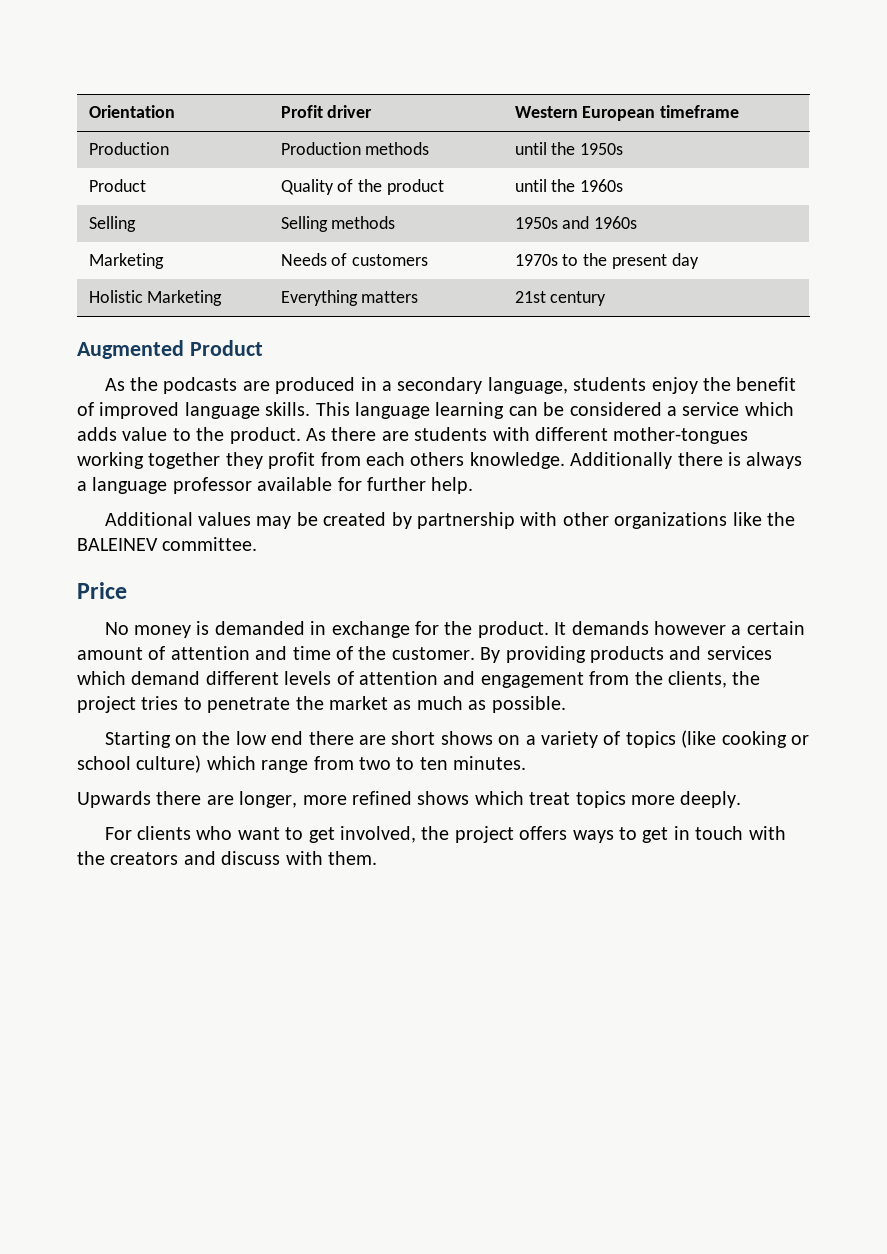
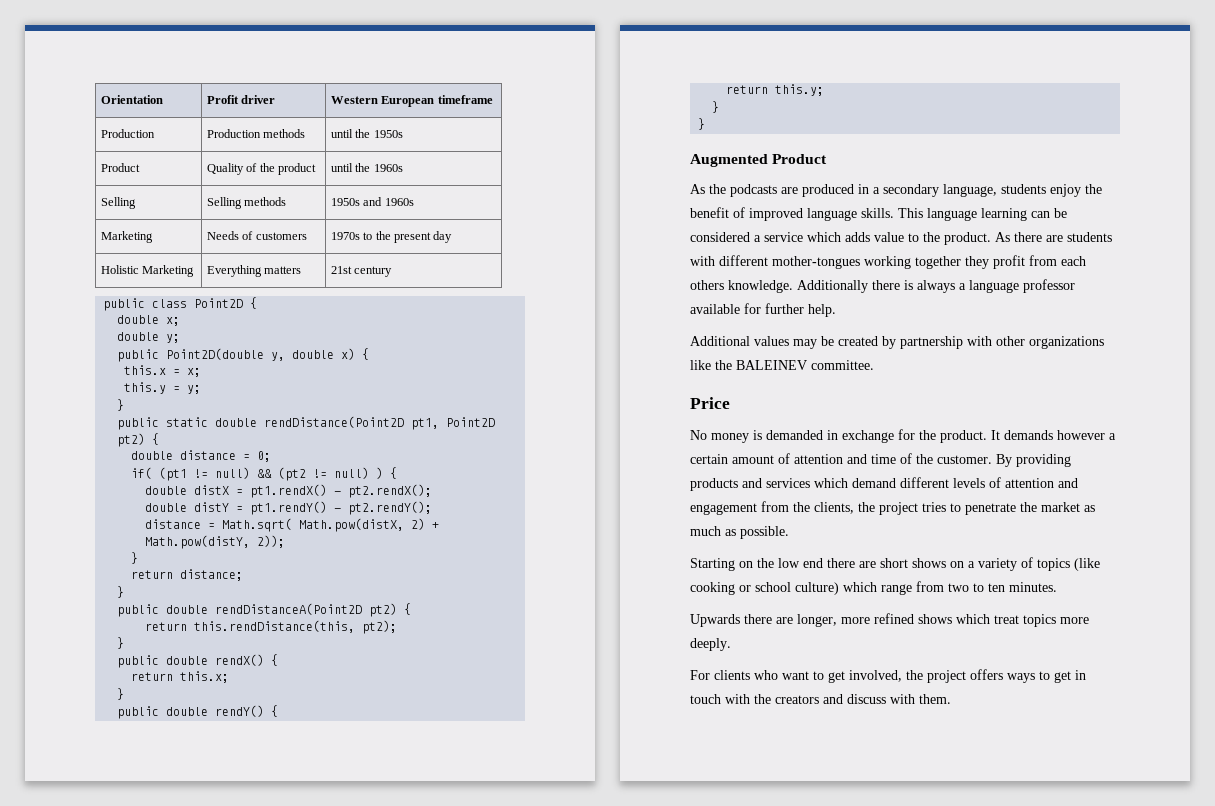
+ public class Point2D {
+ double x;
+ double y;
+ public Point2D(double y, double x) {
+ this.x = x;
+ this.y = y;
+ }
+ public static double rendDistance(Point2D pt1, Point2D pt2) {
+ double distance = 0;
+ if( (pt1 != null) && (pt2 != null) ) {
+ double distX = pt1.rendX() - pt2.rendX();
+ double distY = pt1.rendY() - pt2.rendY();
+ distance = Math.sqrt( Math.pow(distX, 2) + Math.pow(distY, 2));
+ }
+ return distance;
+ }
+ public double rendDistanceA(Point2D pt2) {
+ return this.rendDistance(this, pt2);
+ }
+ public double rendX() {
+ return this.x;
+ }
+ public double rendY() {
+ return this.y;
+ }
+ }

